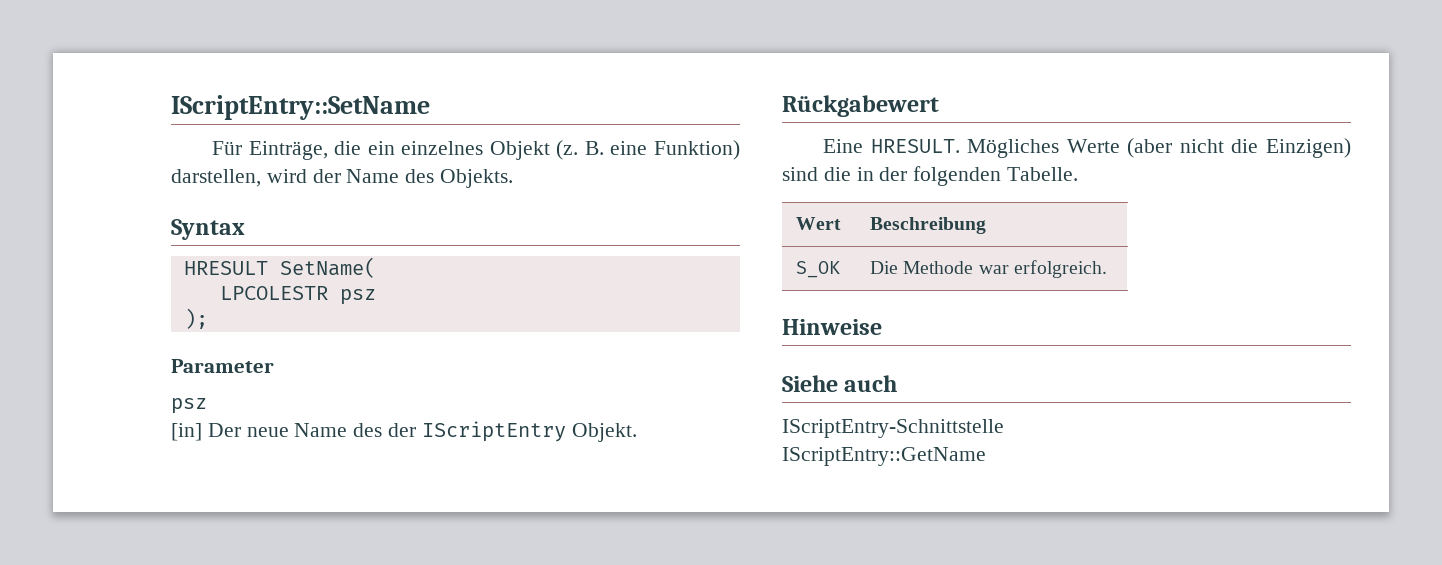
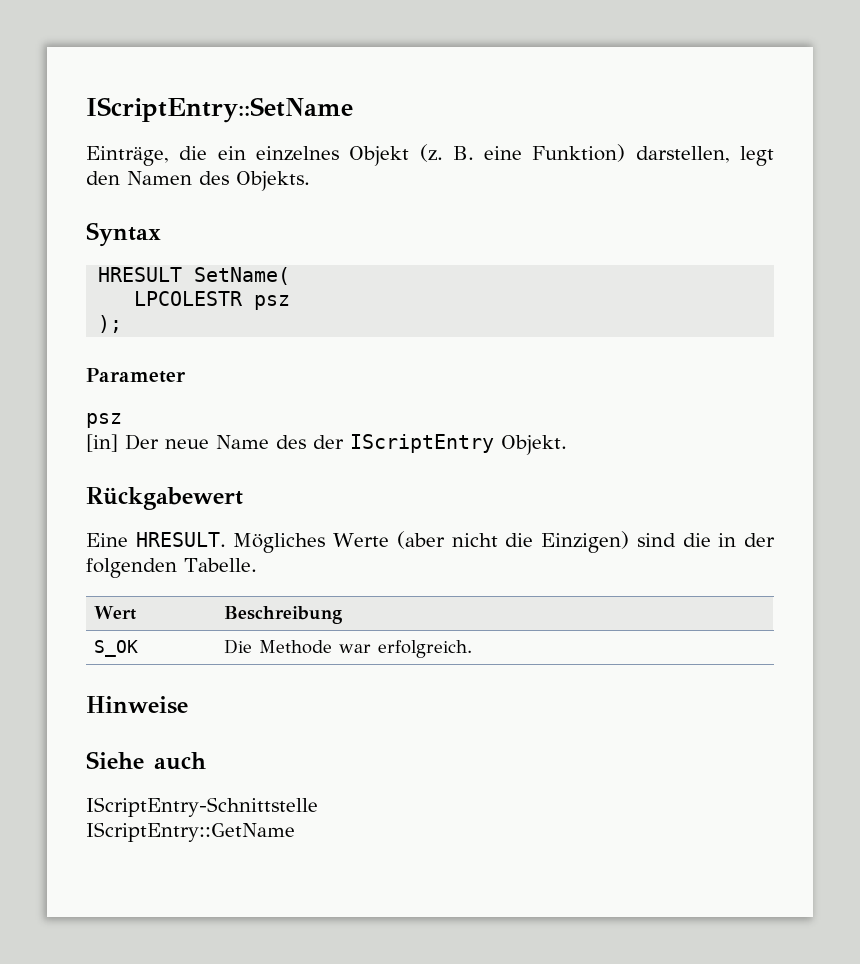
- Für Einträge, die ein einzelnes Objekt (z.
+ Einträge, die ein einzelnes Objekt (z.
- B. eine Funktion) darstellen, wird der Name des Objekts.
+ B. eine Funktion) darstellen, legt den Namen des Objekts.

